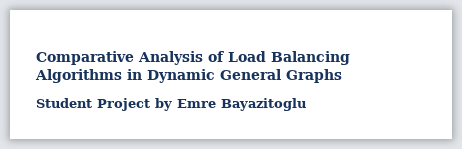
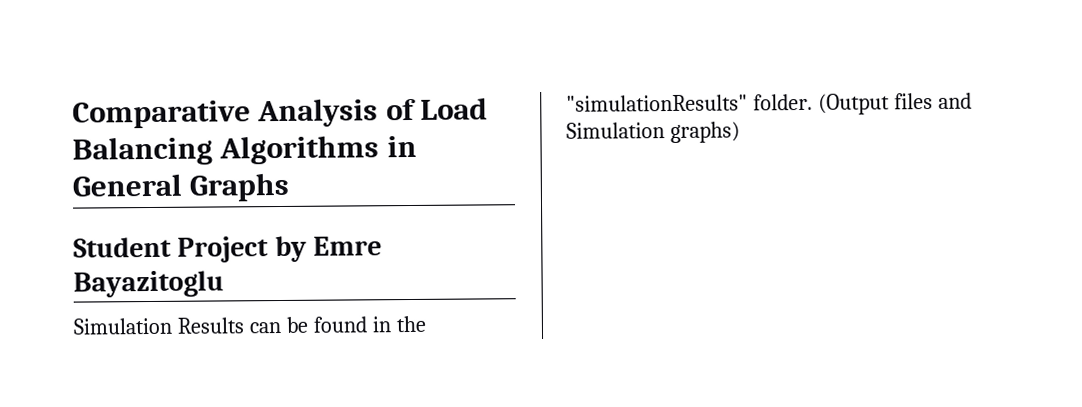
- Comparative Analysis of Load Balancing Algorithms in Dynamic General Graphs
+ Comparative Analysis of Load Balancing Algorithms in General Graphs
+ Simulation Results can be found in the "simulationResults" folder. (Output files and Simulation graphs)

